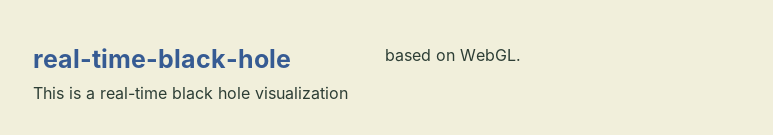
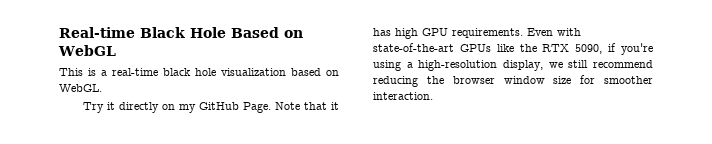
- real-time-black-hole
+ Real-time Black Hole Based on WebGL
+ Try it directly on my GitHub Page. Note that it has high GPU requirements. Even with state-of-the-art GPUs like the RTX 5090, if you're using a high-resolution display, we still recommend reducing the browser window size for smoother interaction.

